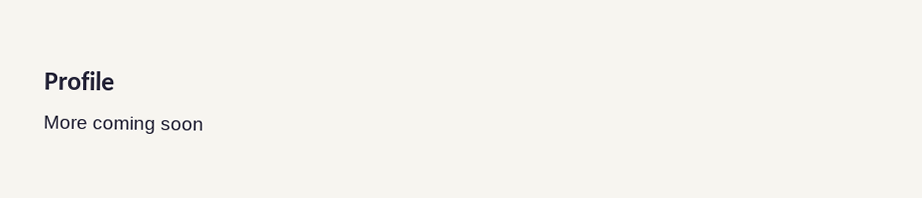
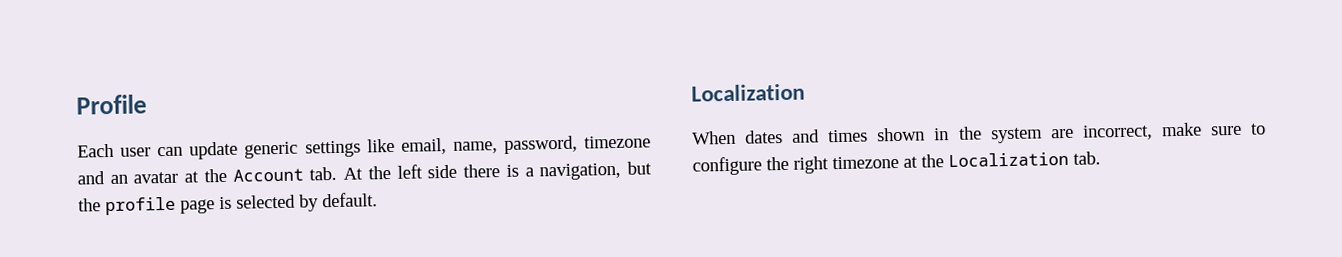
- More coming soon
+ Each user can update generic settings like email, name, password, timezone and an avatar at the Account tab. At the left side there is a navigation, but the profile page is selected by default.
+ Localization
+ When dates and times shown in the system are incorrect, make sure to configure the right timezone at the Localization tab.

